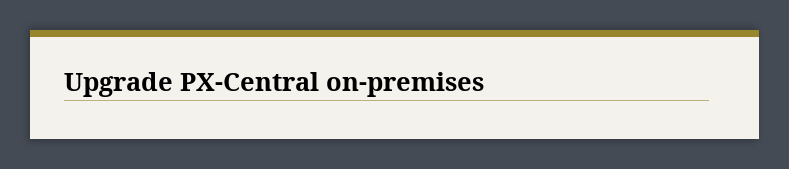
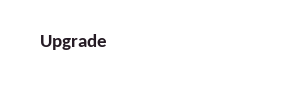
- Upgrade PX-Central on-premises
+ Upgrade

